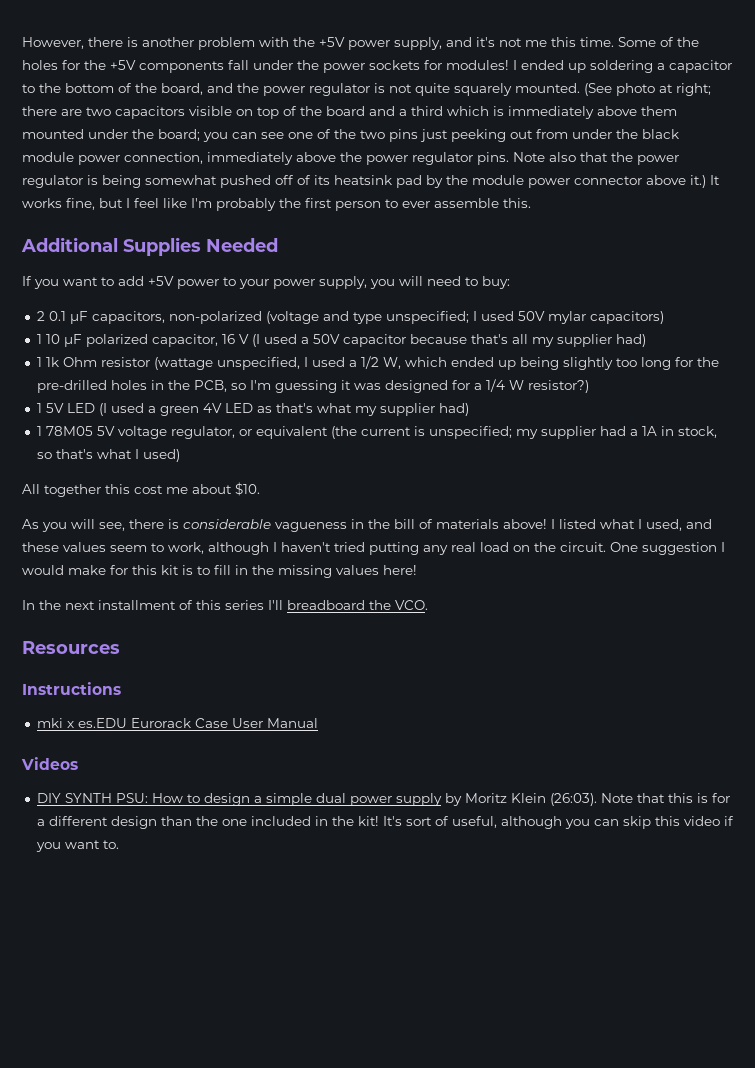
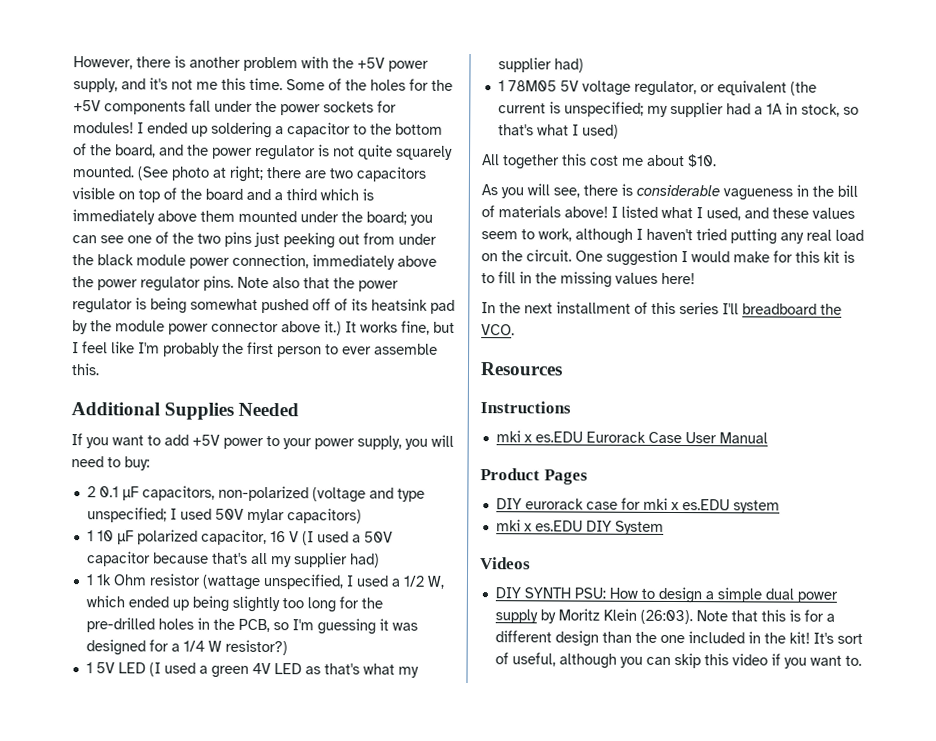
+ Product Pages
+ DIY eurorack case for mki x es.EDU system
+ mki x es.EDU DIY System

